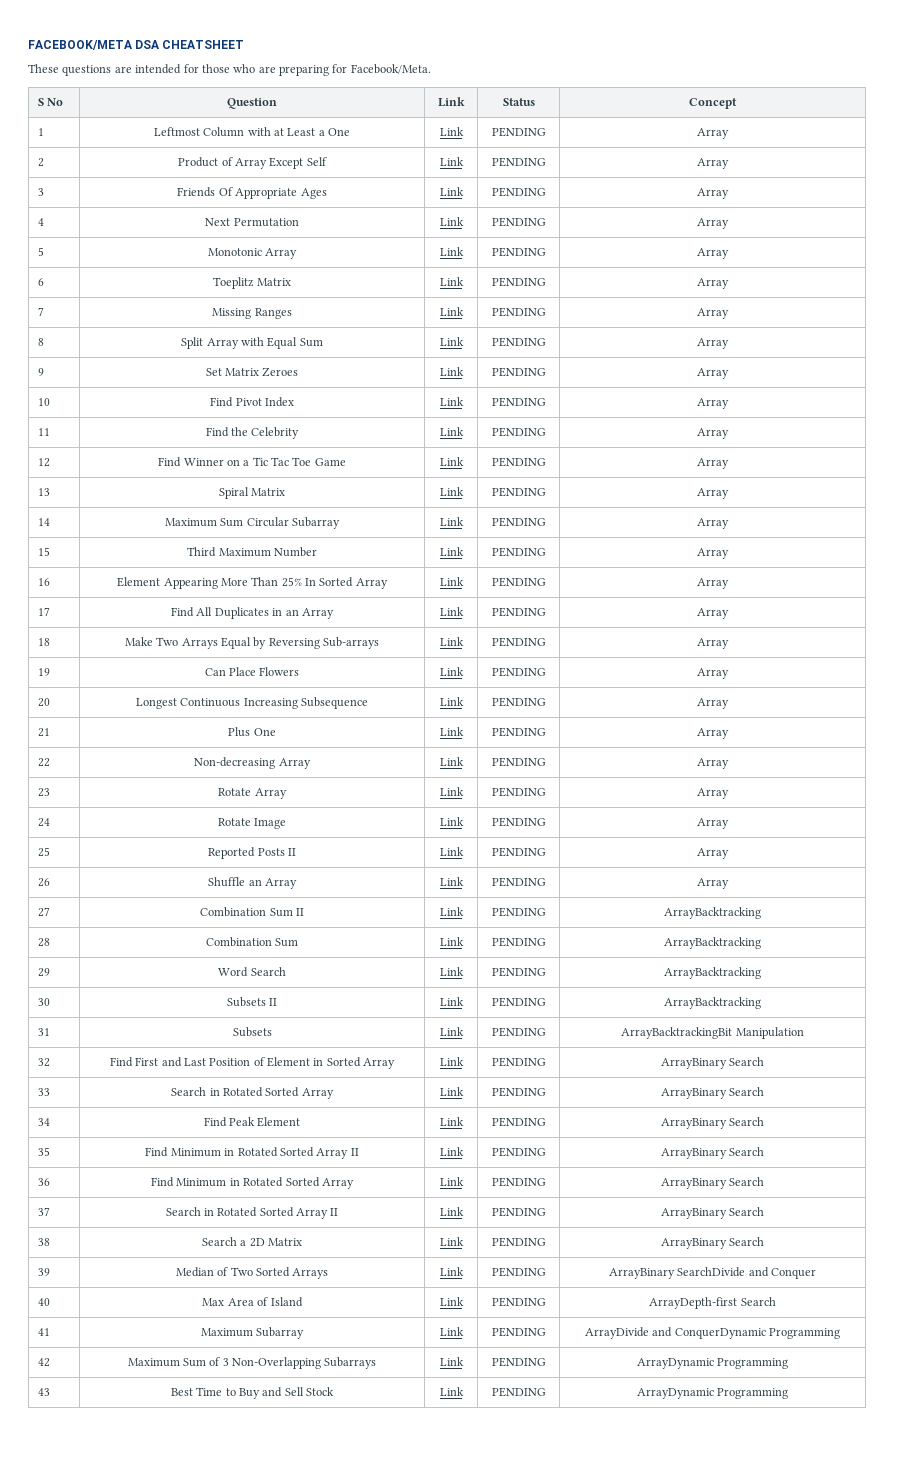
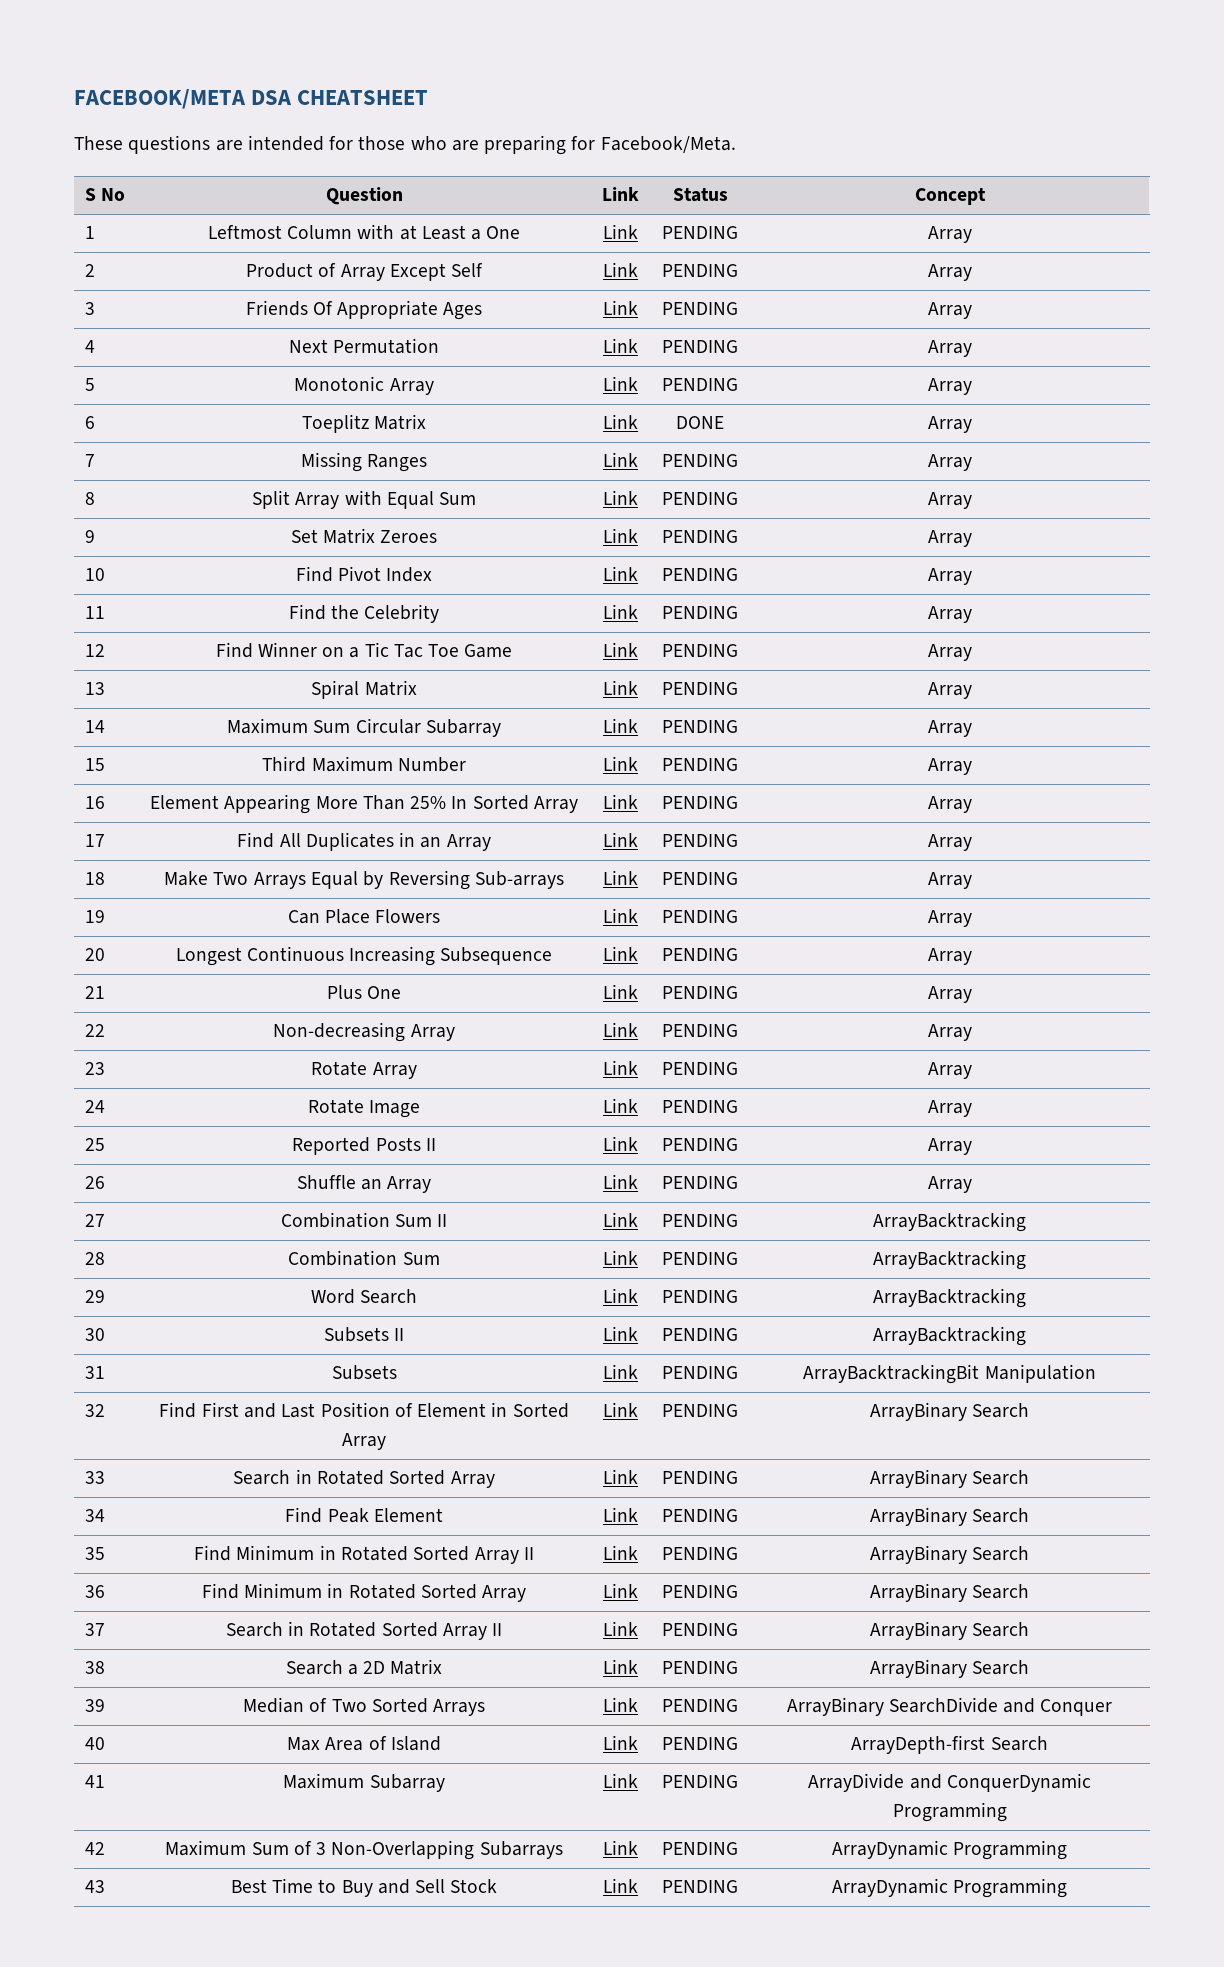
- 6 | Toeplitz Matrix | Link | PENDING | Array
+ 6 | Toeplitz Matrix | Link | DONE | Array

